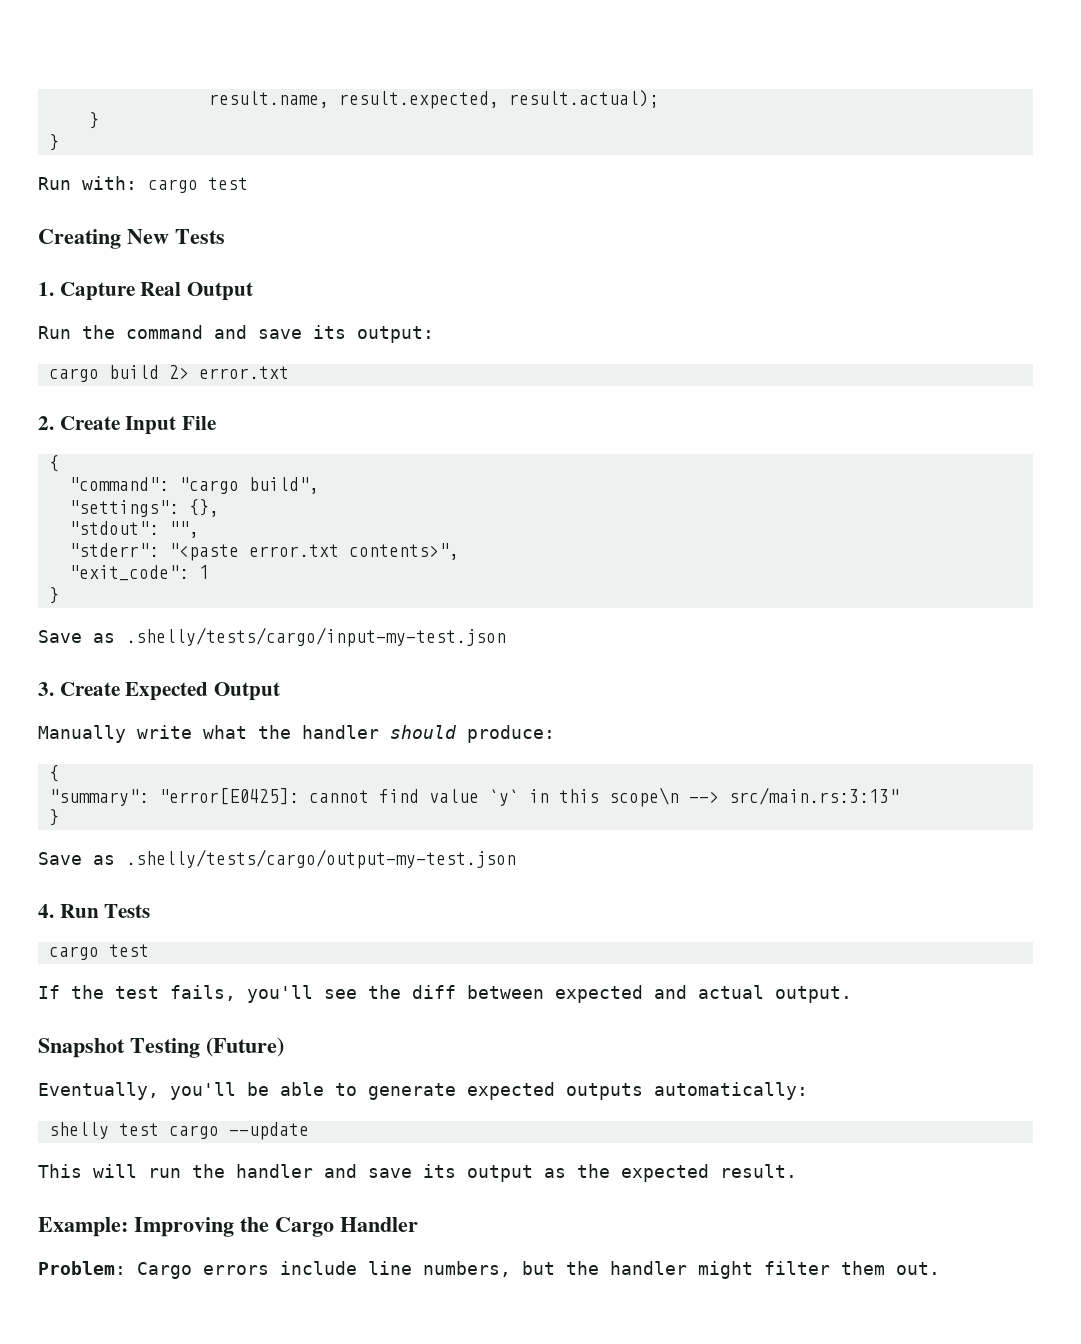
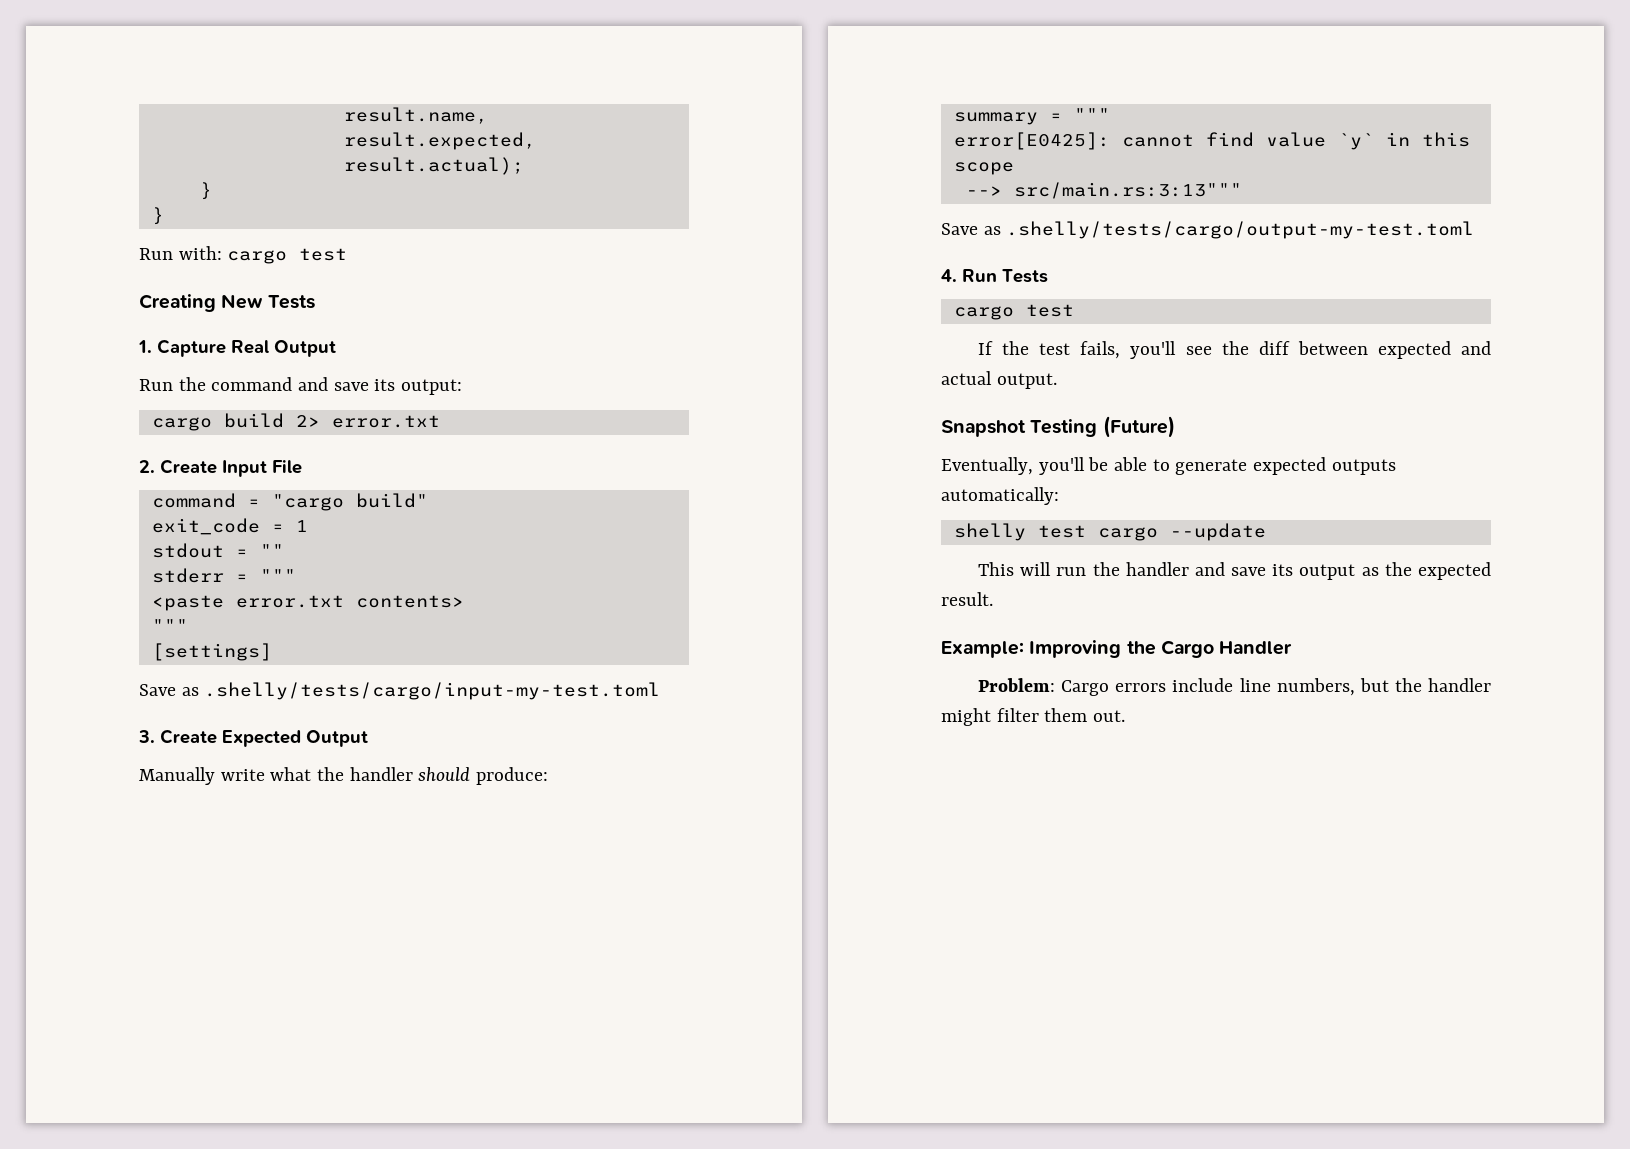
  2. Create Input File
- {
- "command": "cargo build",
- "settings": {},
- "stdout": "",
- "stderr": "<paste error.txt contents>",
- "exit_code": 1
- }
- Save as .shelly/tests/cargo/input-my-test.json
+ command = "cargo build"
+ exit_code = 1
+ stdout = ""
+ stderr = """
+ <paste error.txt contents>
+ """
+ [settings]
+ Save as .shelly/tests/cargo/input-my-test.toml
  Manually write what the handler should produce:
- {
- "summary": "error[E0425]: cannot find value `y` in this scope\n --> src/main.rs:3:13"
- }
- Save as .shelly/tests/cargo/output-my-test.json
+ summary = """
+ error[E0425]: cannot find value `y` in this scope
+ --> src/main.rs:3:13"""
+ Save as .shelly/tests/cargo/output-my-test.toml

